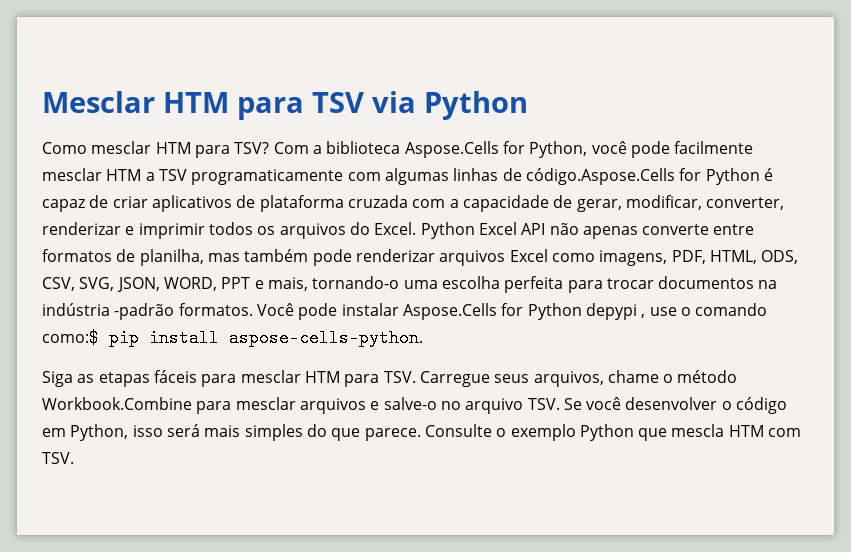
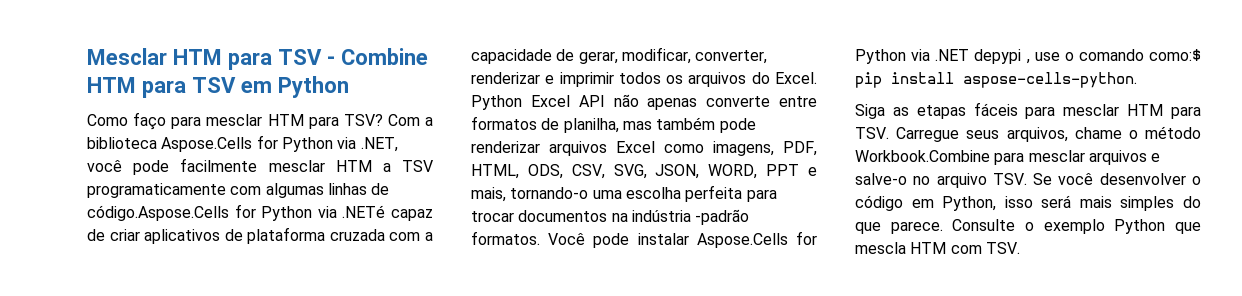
- Mesclar HTM para TSV via Python
+ Mesclar HTM para TSV - Combine HTM para TSV em Python
- Como mesclar HTM para TSV?
+ Como faço para mesclar HTM para TSV?
- Com a biblioteca Aspose.Cells for Python, você pode facilmente mesclar HTM a TSV programaticamente com algumas linhas de código.Aspose.Cells for Python é capaz de criar aplicativos de plataforma cruzada com a capacidade de gerar, modificar, converter, renderizar e imprimir todos os arquivos do Excel.
+ Com a biblioteca Aspose.Cells for Python via .NET, você pode facilmente mesclar HTM a TSV programaticamente com algumas linhas de código.Aspose.Cells for Python via .NETé capaz de criar aplicativos de plataforma cruzada com a capacidade de gerar, modificar, converter, renderizar e imprimir todos os arquivos do Excel.
- Você pode instalar Aspose.Cells for Python depypi , use o comando como:$ pip install aspose-cells-python.
+ Você pode instalar Aspose.Cells for Python via .NET depypi , use o comando como:$ pip install aspose-cells-python.

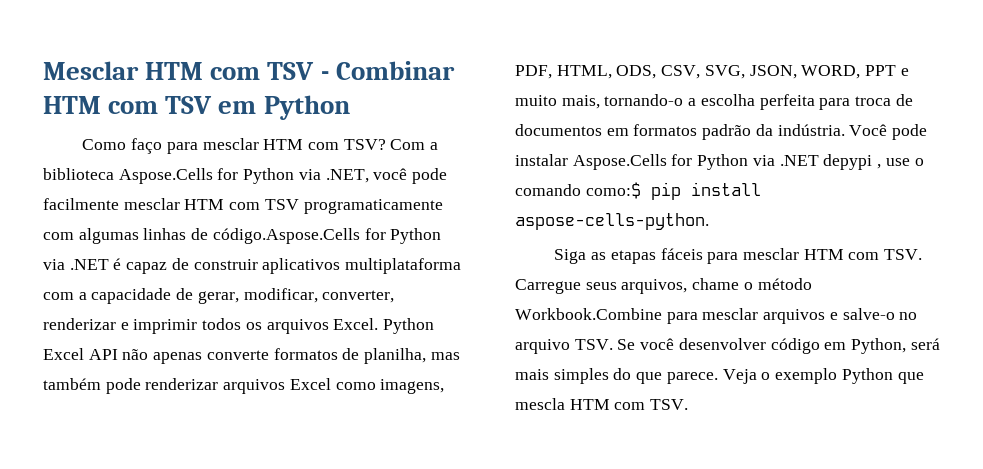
- Mesclar HTM para TSV - Combine HTM para TSV em Python
+ Mesclar HTM com TSV - Combinar HTM com TSV em Python
- Como faço para mesclar HTM para TSV?
+ Como faço para mesclar HTM com TSV?
- Com a biblioteca Aspose.Cells for Python via .NET, você pode facilmente mesclar HTM a TSV programaticamente com algumas linhas de código.Aspose.Cells for Python via .NETé capaz de criar aplicativos de plataforma cruzada com a capacidade de gerar, modificar, converter, renderizar e imprimir todos os arquivos do Excel.
+ Com a biblioteca Aspose.Cells for Python via .NET, você pode facilmente mesclar HTM com TSV programaticamente com algumas linhas de código.Aspose.Cells for Python via .NET é capaz de construir aplicativos multiplataforma com a capacidade de gerar, modificar, converter, renderizar e imprimir todos os arquivos Excel.
- Python Excel API não apenas converte entre formatos de planilha, mas também pode renderizar arquivos Excel como imagens, PDF, HTML, ODS, CSV, SVG, JSON, WORD, PPT e mais, tornando-o uma escolha perfeita para trocar documentos na indústria -padrão formatos.
+ Python Excel API não apenas converte formatos de planilha, mas também pode renderizar arquivos Excel como imagens, PDF, HTML, ODS, CSV, SVG, JSON, WORD, PPT e muito mais, tornando-o a escolha perfeita para troca de documentos em formatos padrão da indústria.
- Siga as etapas fáceis para mesclar HTM para TSV. Carregue seus arquivos, chame o método Workbook.Combine para mesclar arquivos e salve-o no arquivo TSV. Se você desenvolver o código em Python, isso será mais simples do que parece.
+ Siga as etapas fáceis para mesclar HTM com TSV. Carregue seus arquivos, chame o método Workbook.Combine para mesclar arquivos e salve-o no arquivo TSV. Se você desenvolver código em Python, será mais simples do que parece.
- Consulte o exemplo Python que mescla HTM com TSV.
+ Veja o exemplo Python que mescla HTM com TSV.

